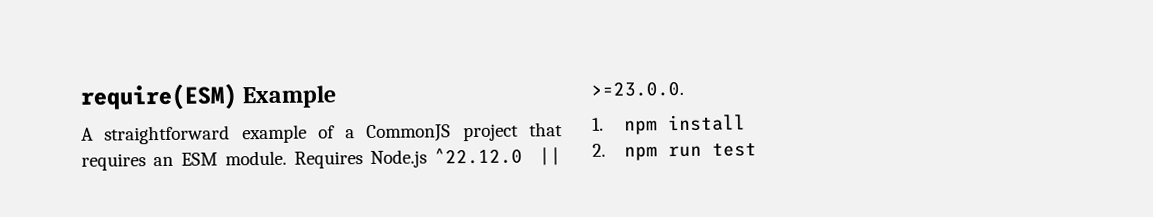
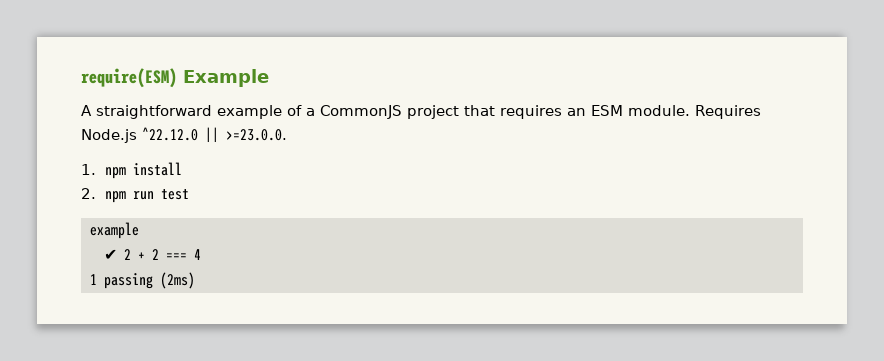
  2. npm run test
+ example
+ ✔ 2 + 2 === 4
+ 1 passing (2ms)

